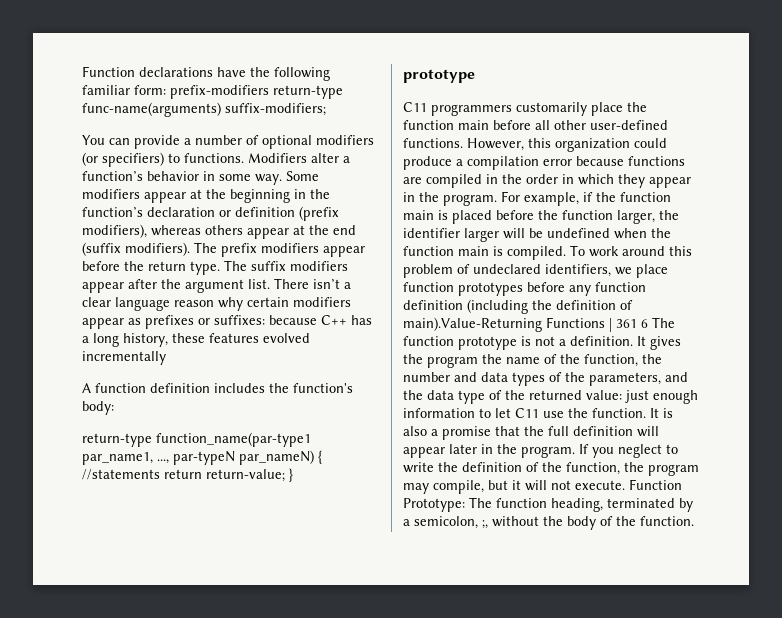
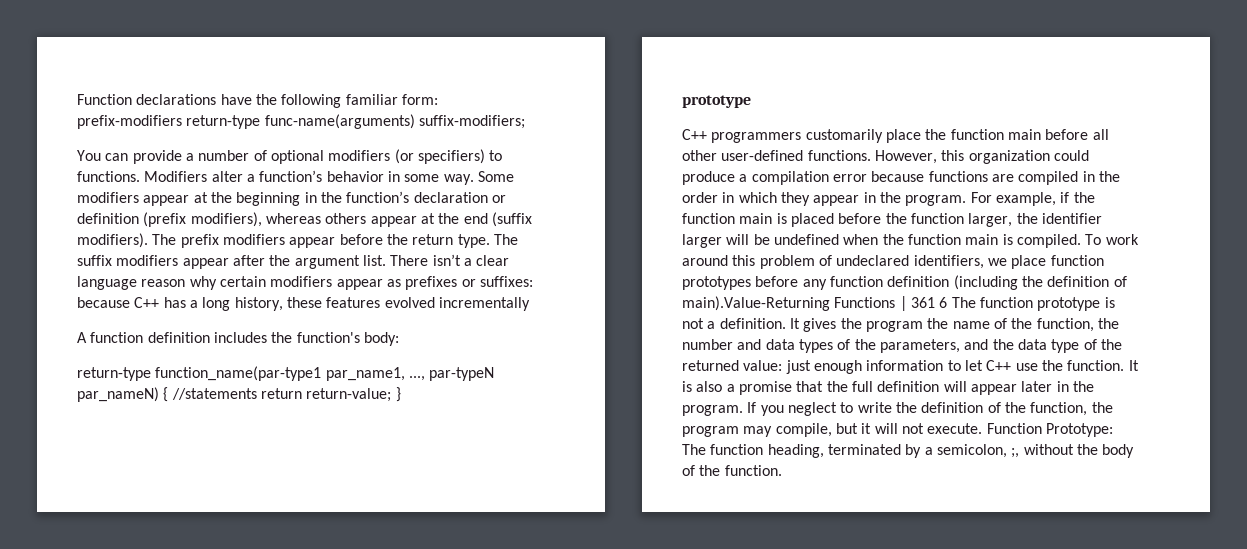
- C11 programmers customarily place the function main before all other user-defined functions.
+ C++ programmers customarily place the function main before all other user-defined functions.
- It gives the program the name of the function, the number and data types of the parameters, and the data type of the returned value: just enough information to let C11 use the function.
+ It gives the program the name of the function, the number and data types of the parameters, and the data type of the returned value: just enough information to let C++ use the function.

